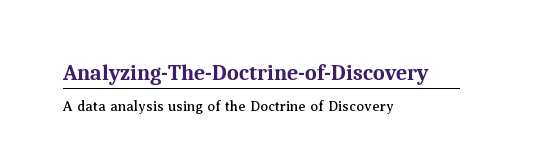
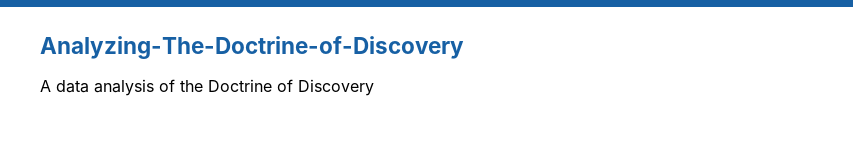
- A data analysis using of the Doctrine of Discovery
+ A data analysis of the Doctrine of Discovery

